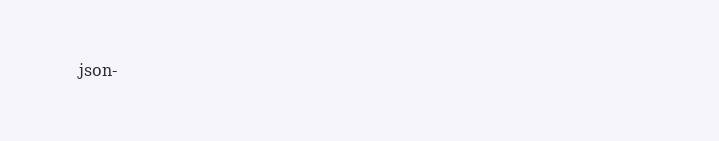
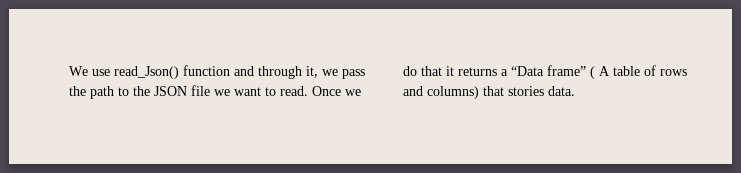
- json-
+ We use read_Json() function and through it, we pass the path to the JSON file we want to read. Once we do that it returns a “Data frame” ( A table of rows and columns) that stories data.

